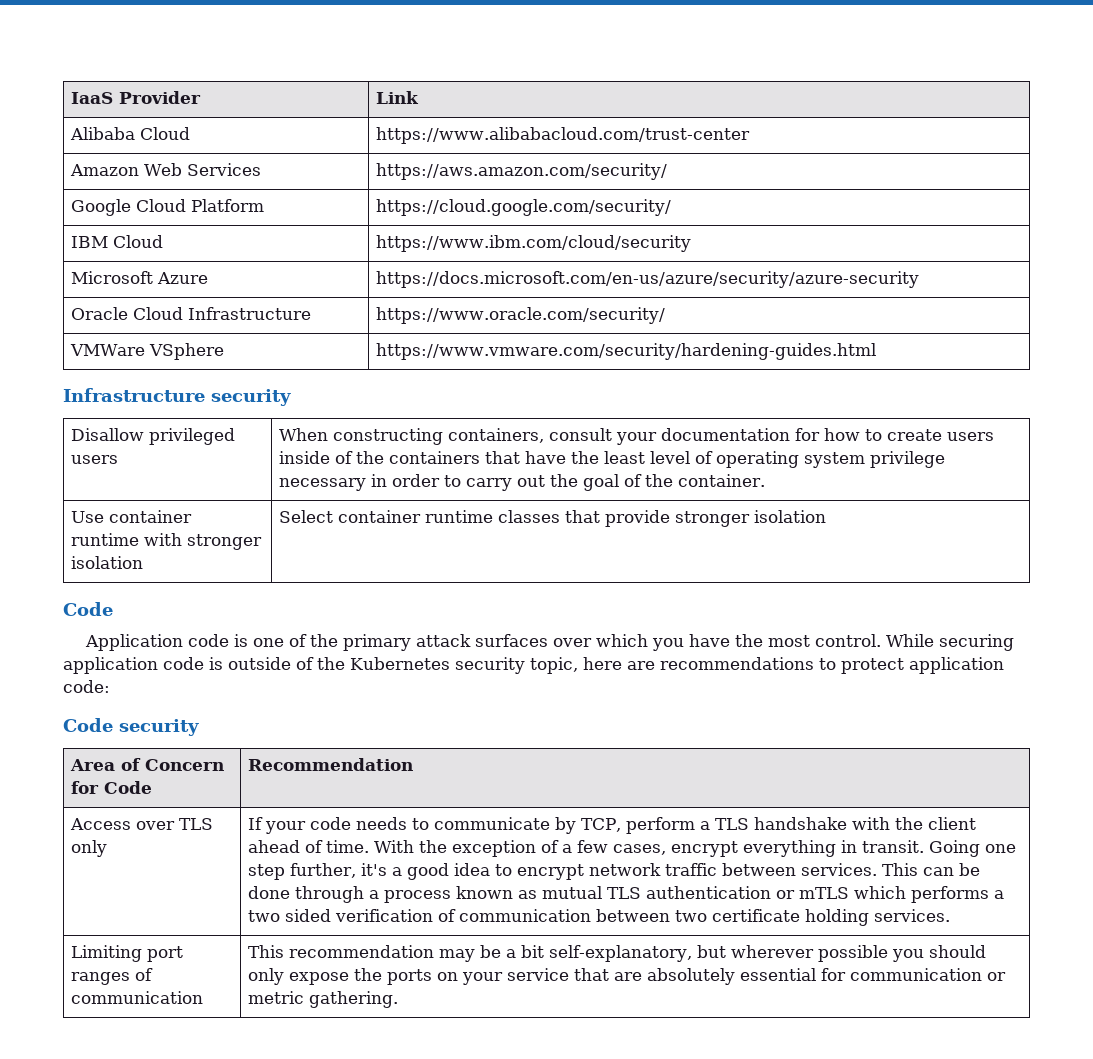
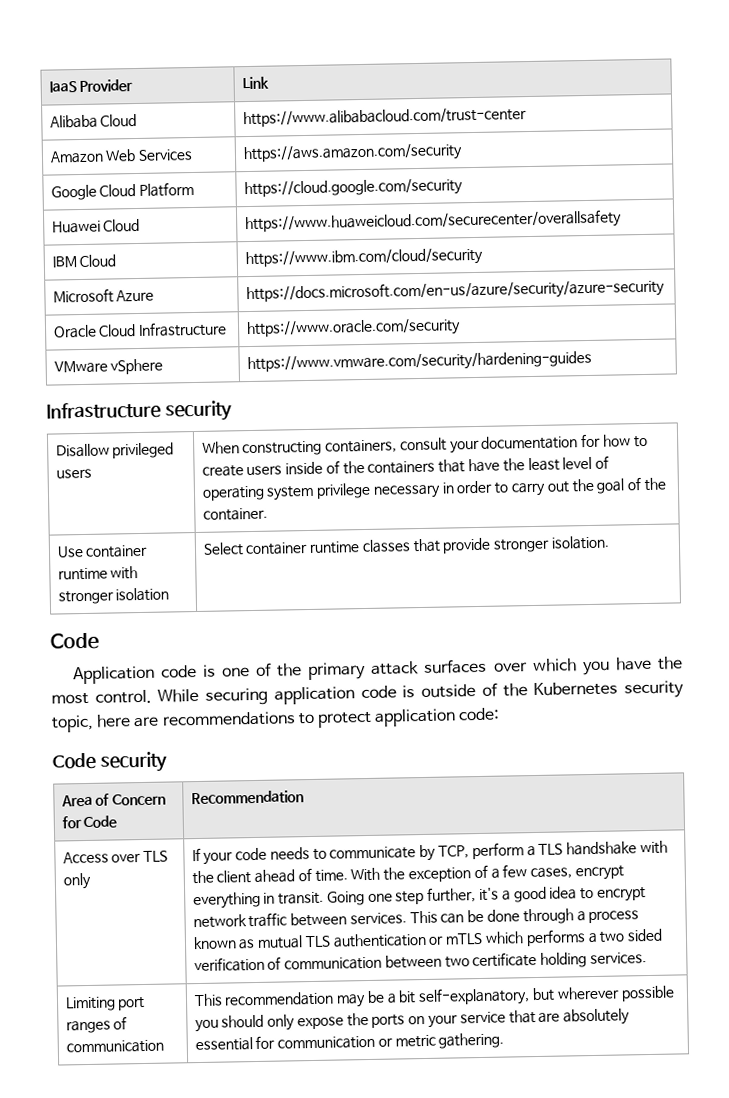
- Amazon Web Services | https://aws.amazon.com/security/
+ Amazon Web Services | https://aws.amazon.com/security
- Google Cloud Platform | https://cloud.google.com/security/
+ Google Cloud Platform | https://cloud.google.com/security
+ Huawei Cloud | https://www.huaweicloud.com/securecenter/overallsafety
- Oracle Cloud Infrastructure | https://www.oracle.com/security/
- VMWare VSphere | https://www.vmware.com/security/hardening-guides.html
+ Oracle Cloud Infrastructure | https://www.oracle.com/security
+ VMware vSphere | https://www.vmware.com/security/hardening-guides
- Use container runtime with stronger isolation | Select container runtime classes that provide stronger isolation
+ Use container runtime with stronger isolation | Select container runtime classes that provide stronger isolation.

